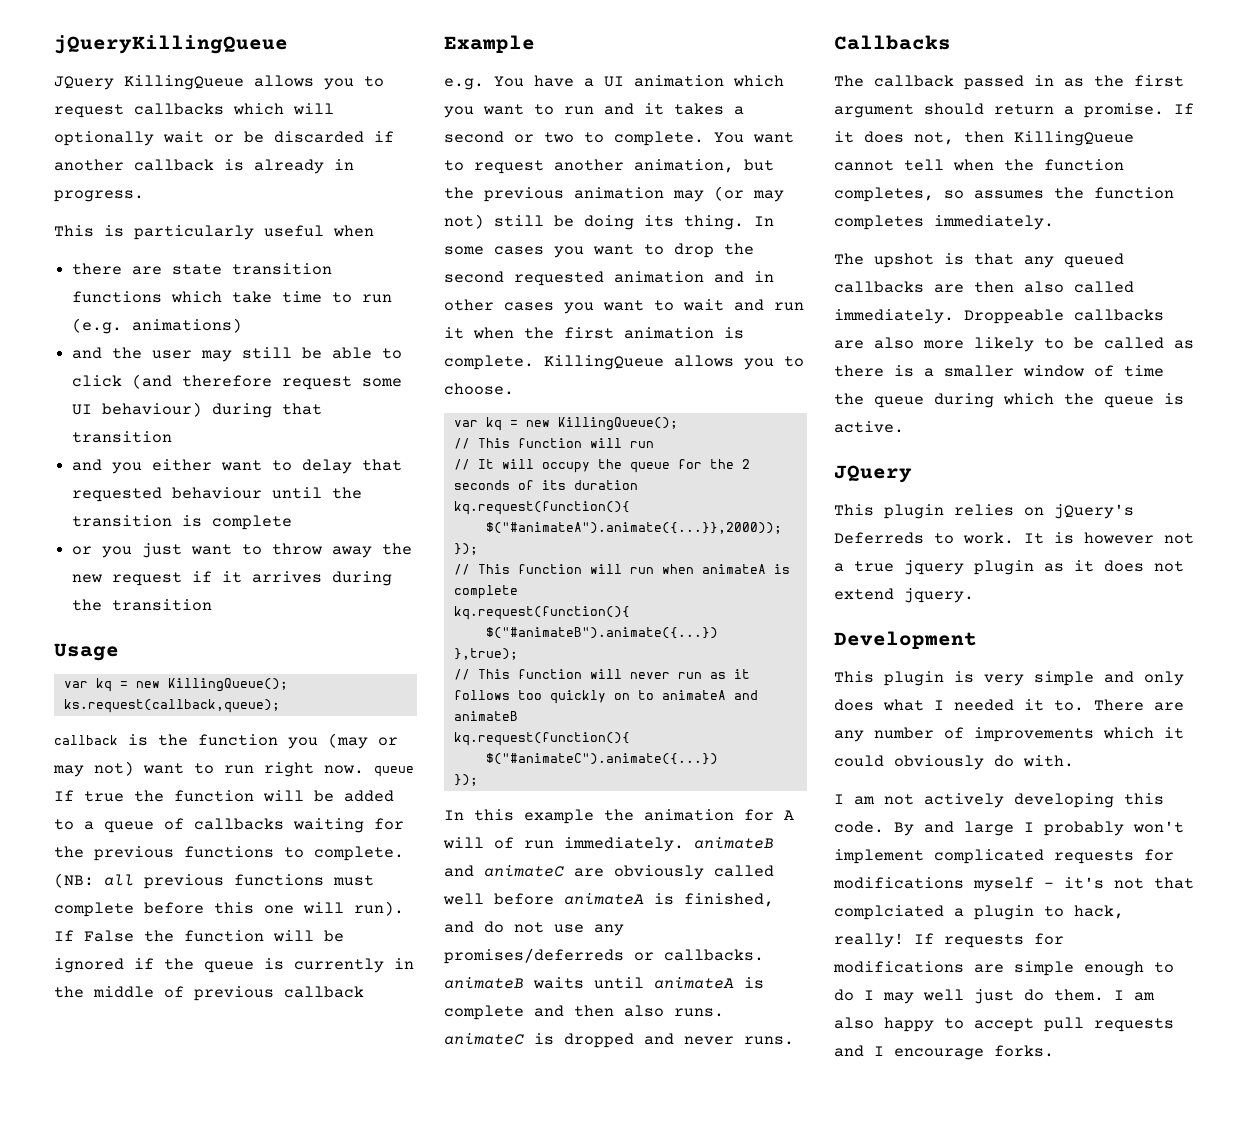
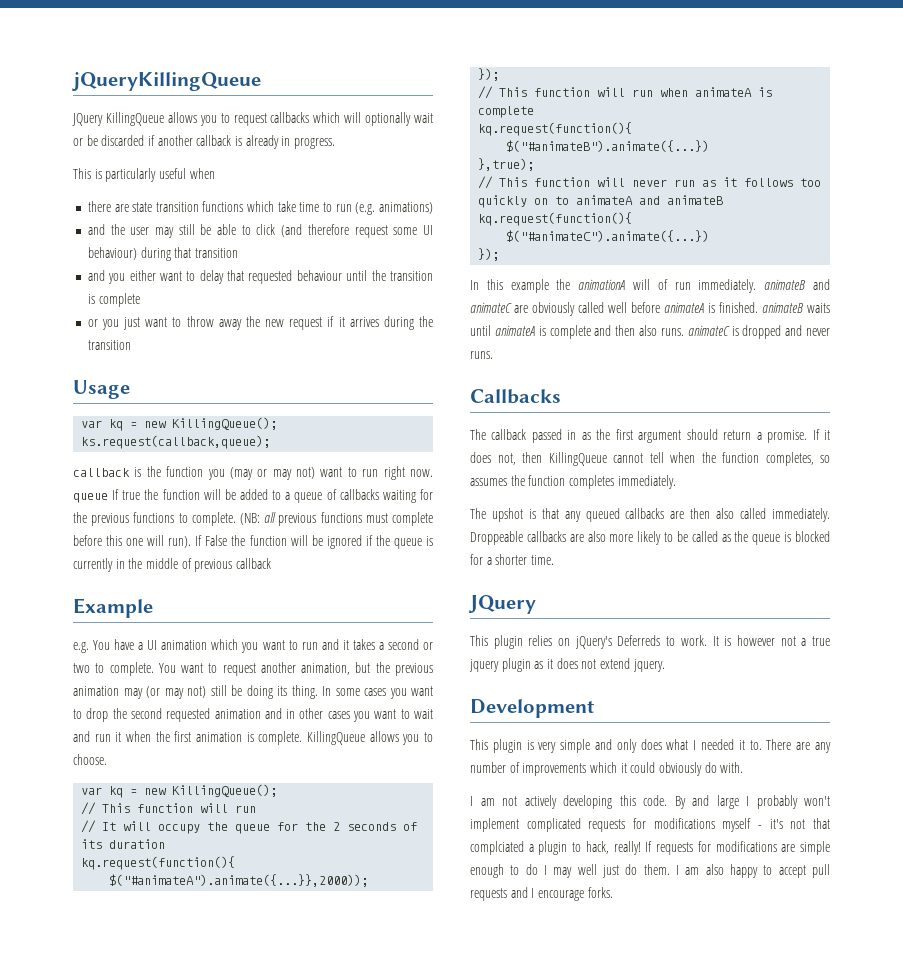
- In this example the animation for A will of run immediately. animateB and animateC are obviously called well before animateA is finished, and do not use any promises/deferreds or callbacks. animateB waits until animateA is complete and then also runs. animateC is dropped and never runs.
+ In this example the animationA will of run immediately. animateB and animateC are obviously called well before animateA is finished. animateB waits until animateA is complete and then also runs. animateC is dropped and never runs.
- Droppeable callbacks are also more likely to be called as there is a smaller window of time the queue during which the queue is active.
+ Droppeable callbacks are also more likely to be called as the queue is blocked for a shorter time.

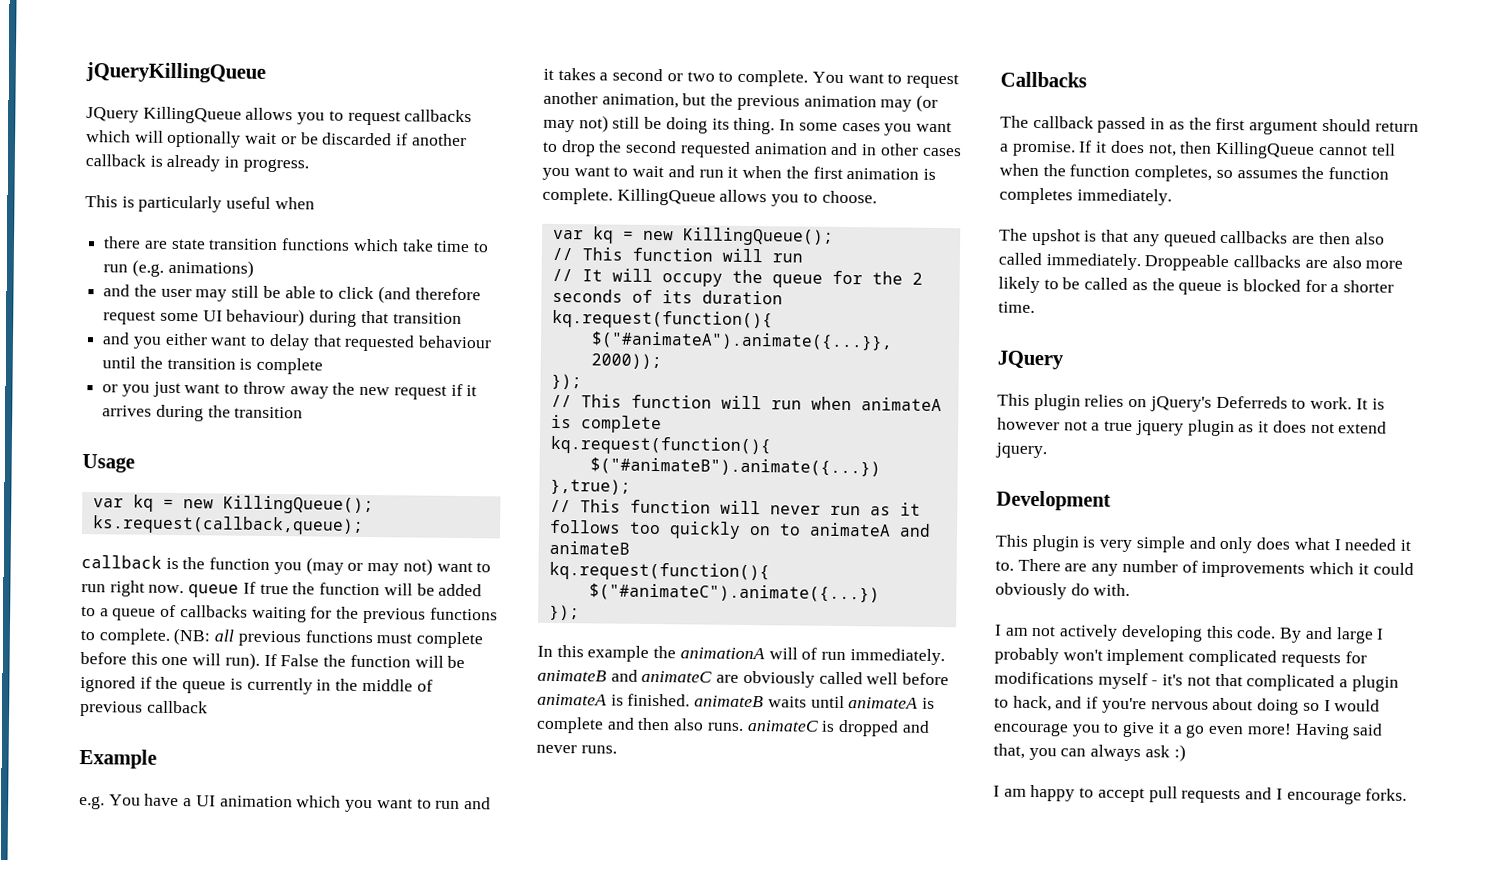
- By and large I probably won't implement complicated requests for modifications myself - it's not that complciated a plugin to hack, really! If requests for modifications are simple enough to do I may well just do them. I am also happy to accept pull requests and I encourage forks.
+ By and large I probably won't implement complicated requests for modifications myself - it's not that complicated a plugin to hack, and if you're nervous about doing so I would encourage you to give it a go even more! Having said that, you can always ask :)
+ I am happy to accept pull requests and I encourage forks.

